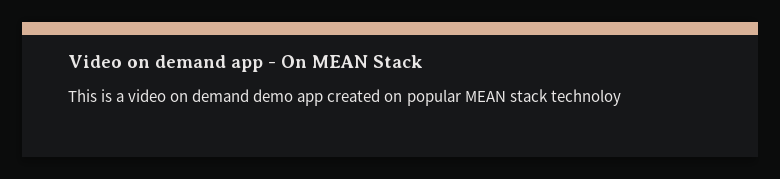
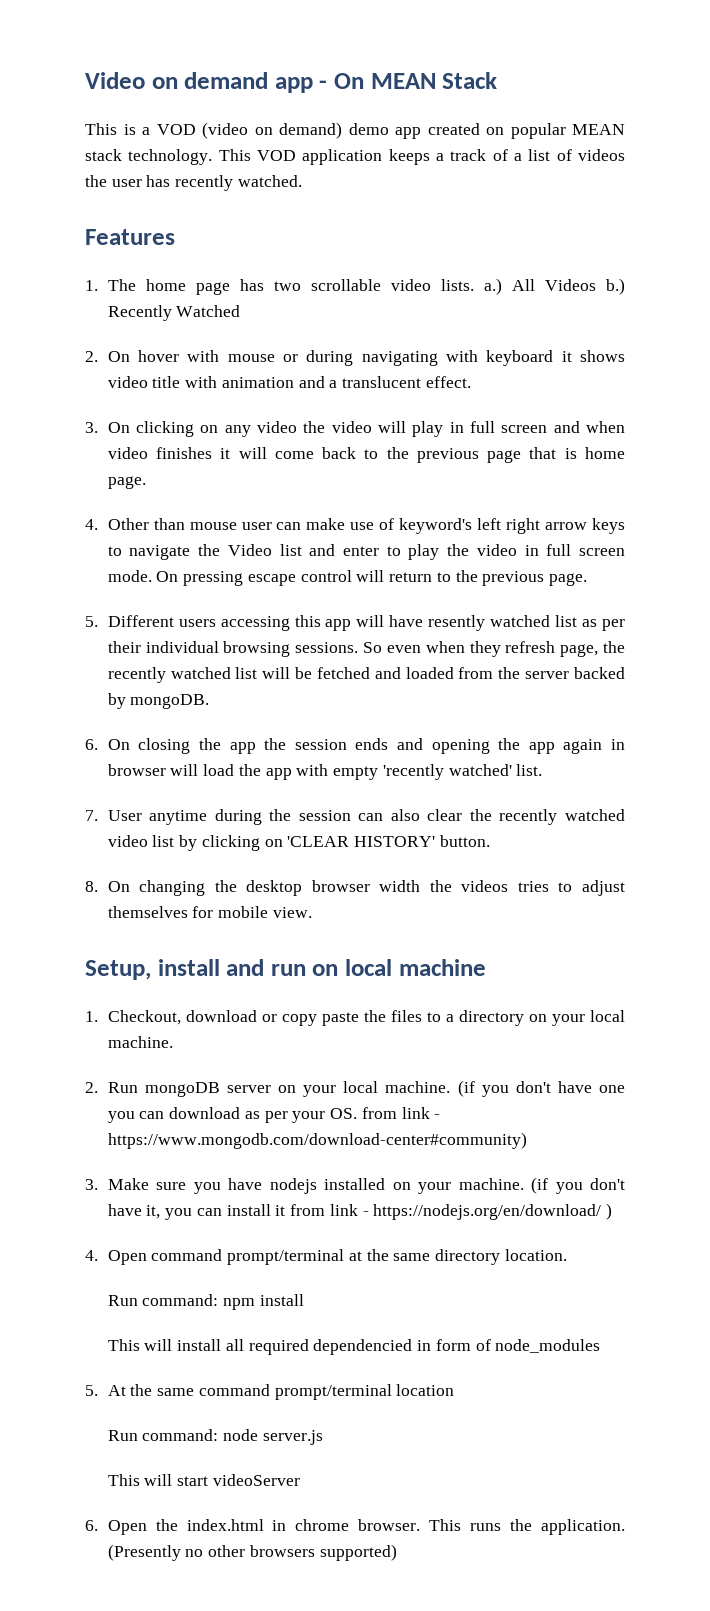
- This is a video on demand demo app created on popular MEAN stack technoloy
+ This is a VOD (video on demand) demo app created on popular MEAN stack technology. This VOD application keeps a track of a list of videos the user has recently watched.
+ Features
+ 1. The home page has two scrollable video lists. a.) All Videos b.) Recently Watched
+ 2. On hover with mouse or during navigating with keyboard it shows video title with animation and a translucent effect.
+ 3. On clicking on any video the video will play in full screen and when video finishes it will come back to the previous page that is home page.
+ 4. Other than mouse user can make use of keyword's left right arrow keys to navigate the Video list and enter to play the video in full screen mode. On pressing escape control will return to the previous page.
+ 5. Different users accessing this app will have resently watched list as per their individual browsing sessions. So even when they refresh page, the recently watched list will be fetched and loaded from the server backed by mongoDB.
+ 6. On closing the app the session ends and opening the app again in browser will load the app with empty 'recently watched' list.
+ 7. User anytime during the session can also clear the recently watched video list by clicking on 'CLEAR HISTORY' button.
+ 8. On changing the desktop browser width the videos tries to adjust themselves for mobile view.
+ Setup, install and run on local machine
+ 1. Checkout, download or copy paste the files to a directory on your local machine.
+ 2. Run mongoDB server on your local machine. (if you don't have one you can download as per your OS. from link - https://www.mongodb.com/download-center#community)
+ 3. Make sure you have nodejs installed on your machine. (if you don't have it, you can install it from link - https://nodejs.org/en/download/ )
+ 4. Open command prompt/terminal at the same directory location.
+ Run command: npm install
+ This will install all required dependencied in form of node_modules
+ 5. At the same command prompt/terminal location
+ Run command: node server.js
+ This will start videoServer
+ 6. Open the index.html in chrome browser. This runs the application. (Presently no other browsers supported)

